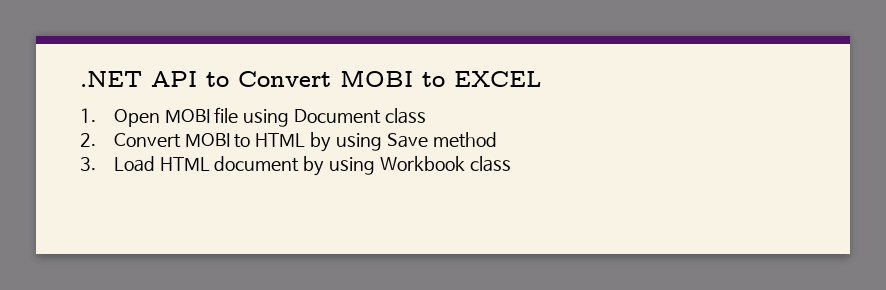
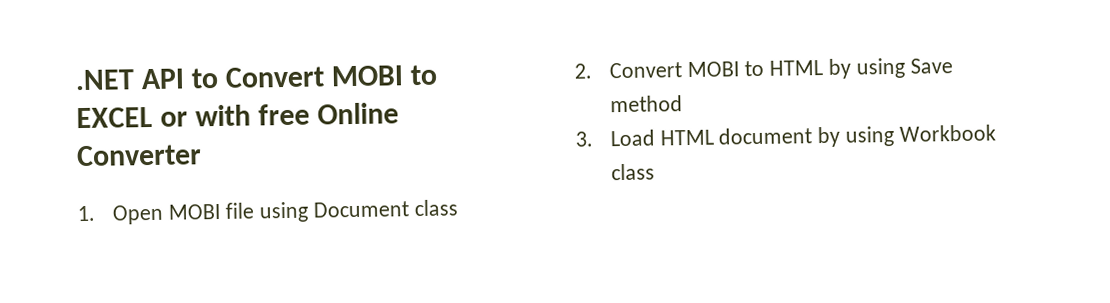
- .NET API to Convert MOBI to EXCEL
+ .NET API to Convert MOBI to EXCEL or with free Online Converter

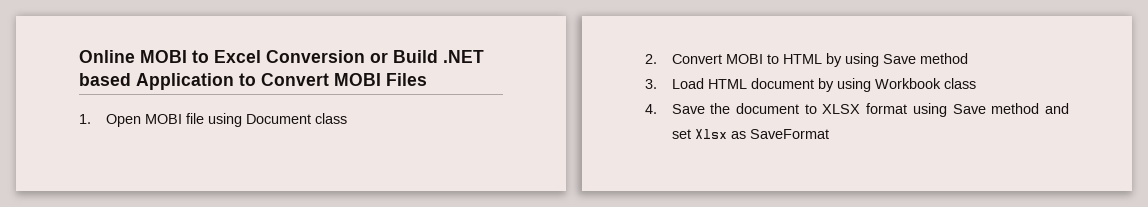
- .NET API to Convert MOBI to EXCEL or with free Online Converter
+ Online MOBI to Excel Conversion or Build .NET based Application to Convert MOBI Files
+ 4. Save the document to XLSX format using Save method and set Xlsx as SaveFormat

